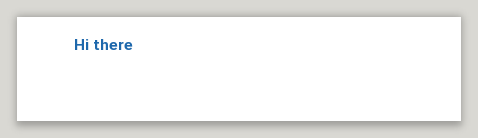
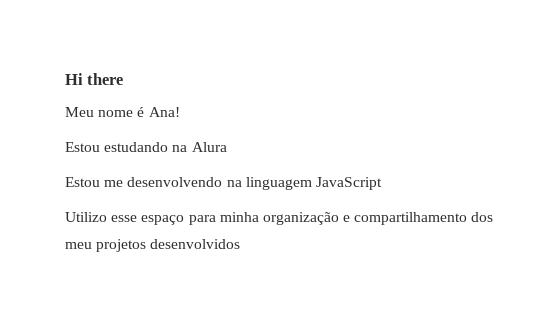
+ Meu nome é Ana!
+ Estou estudando na Alura
+ Estou me desenvolvendo na linguagem JavaScript
+ Utilizo esse espaço para minha organização e compartilhamento dos meu projetos desenvolvidos

